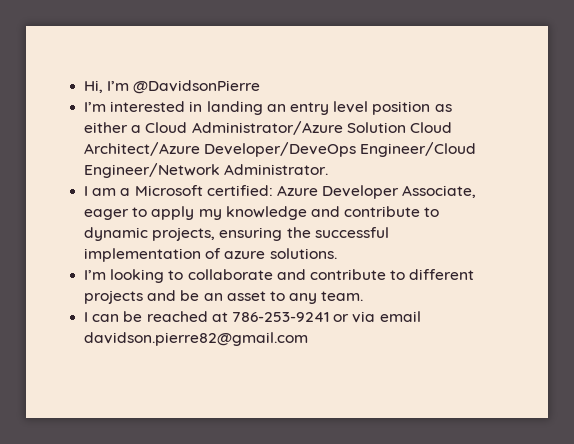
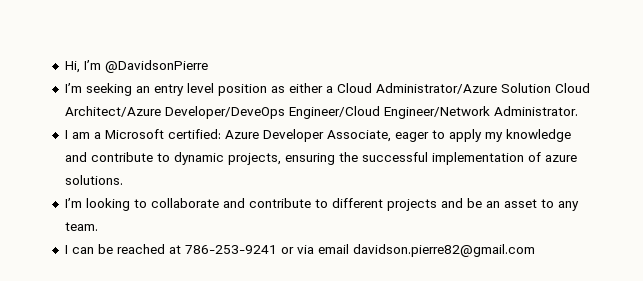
- I’m interested in landing an entry level position as either a Cloud Administrator/Azure Solution Cloud Architect/Azure Developer/DeveOps Engineer/Cloud Engineer/Network Administrator.
+ I’m seeking an entry level position as either a Cloud Administrator/Azure Solution Cloud Architect/Azure Developer/DeveOps Engineer/Cloud Engineer/Network Administrator.

